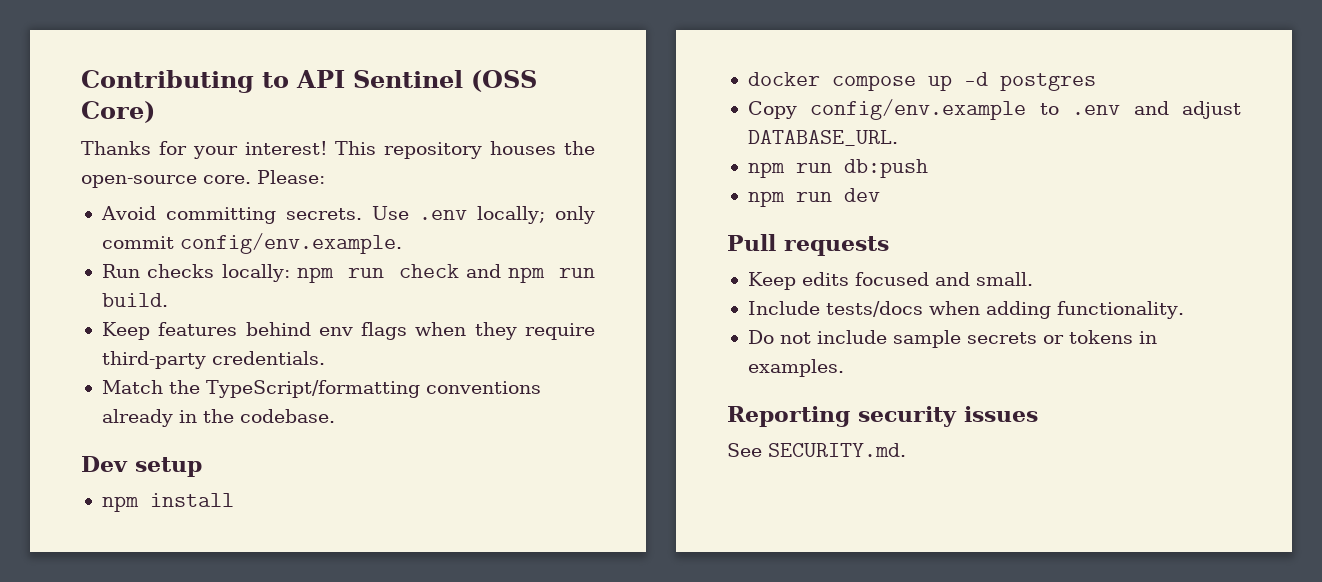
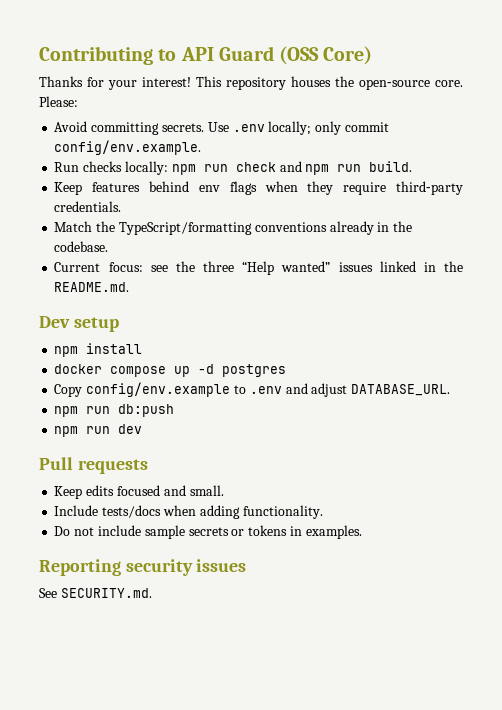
- Contributing to API Sentinel (OSS Core)
+ Contributing to API Guard (OSS Core)
+ Current focus: see the three “Help wanted” issues linked in the README.md.

